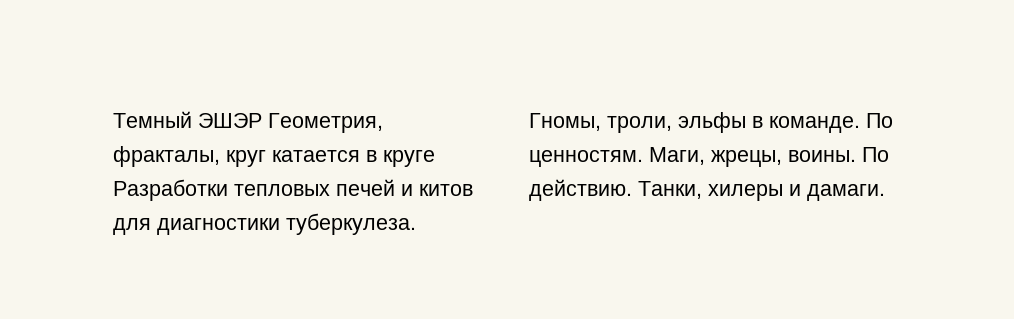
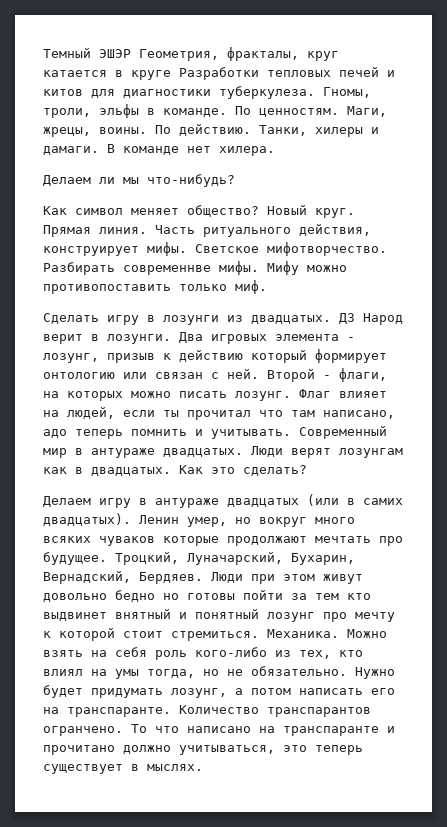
+ В команде нет хилера.
+ Делаем ли мы что-нибудь?
+ Как символ меняет общество? Новый круг. Прямая линия. Часть ритуального действия, конструирует мифы. Светское мифотворчество. Разбирать современнве мифы. Мифу можно противопоставить только миф.
+ Сделать игру в лозунги из двадцатых. ДЗ Народ верит в лозунги. Два игровых элемента - лозунг, призыв к действию который формирует онтологию или связан с ней. Второй - флаги, на которых можно писать лозунг. Флаг влияет на людей, если ты прочитал что там написано, адо теперь помнить и учитывать. Современный мир в антураже двадцатых. Люди верят лозунгам как в двадцатых. Как это сделать?
+ Делаем игру в антураже двадцатых (или в самих двадцатых). Ленин умер, но вокруг много всяких чуваков которые продолжают мечтать про будущее. Троцкий, Луначарский, Бухарин, Вернадский, Бердяев. Люди при этом живут довольно бедно но готовы пойти за тем кто выдвинет внятный и понятный лозунг про мечту к которой стоит стремиться. Механика. Можно взять на себя роль кого-либо из тех, кто влиял на умы тогда, но не обязательно. Нужно будет придумать лозунг, а потом написать его на транспаранте. Количество транспарантов огранчено. То что написано на транспаранте и прочитано должно учитываться, это теперь существует в мыслях.

